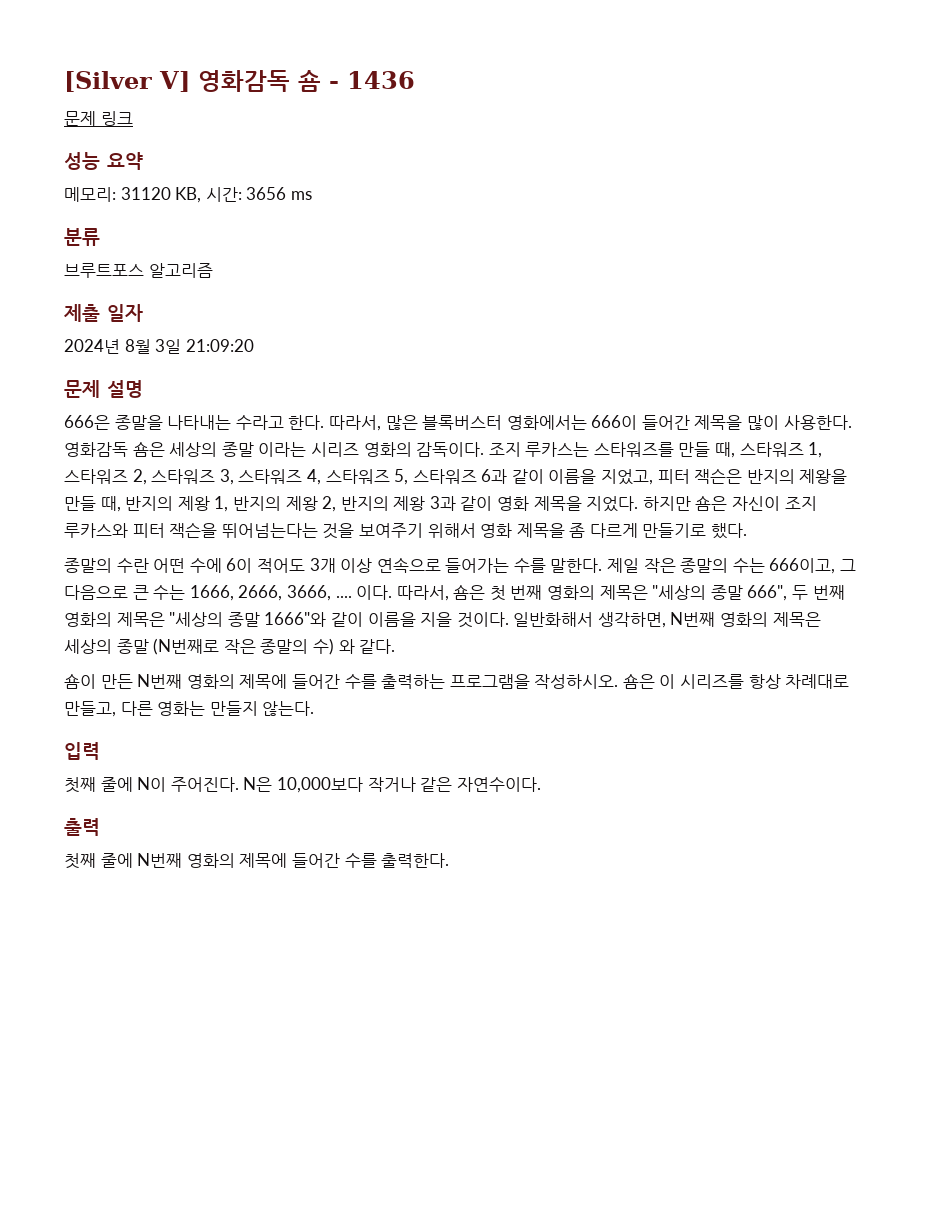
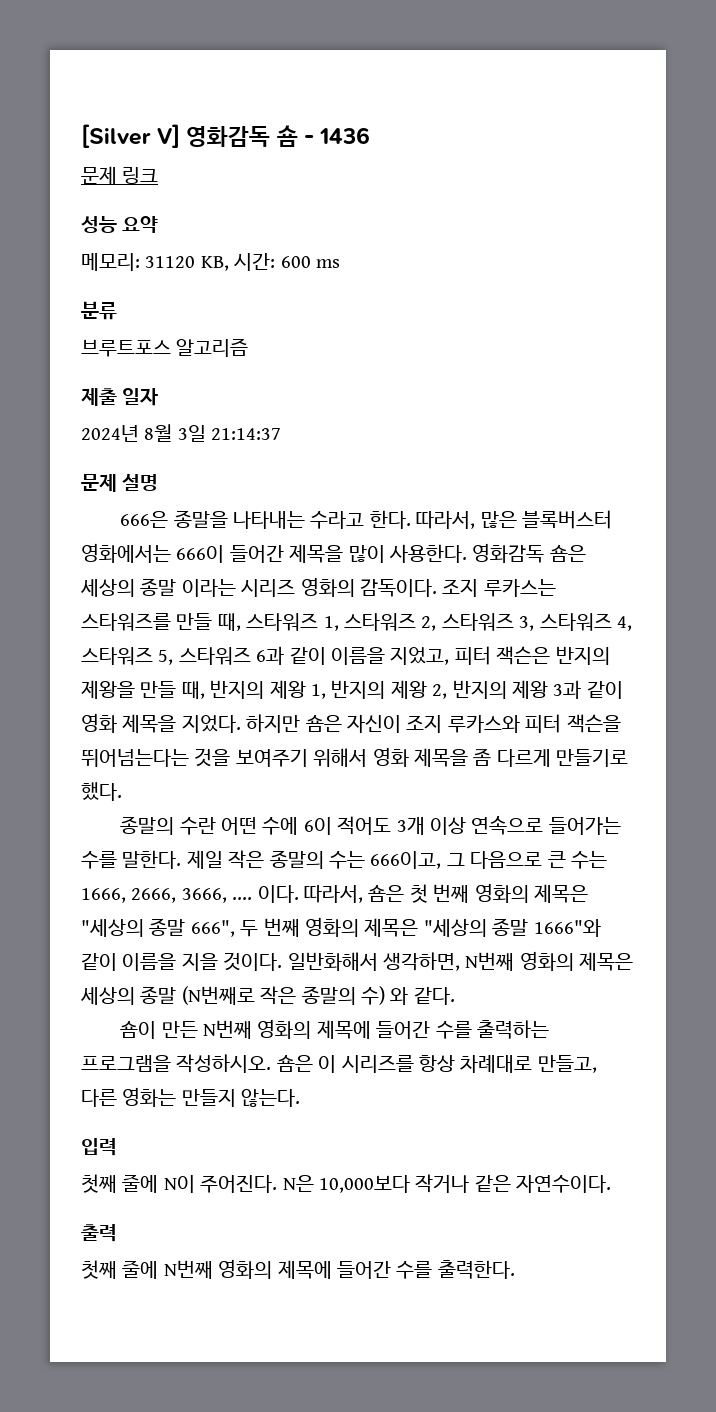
- 메모리: 31120 KB, 시간: 3656 ms
+ 메모리: 31120 KB, 시간: 600 ms
- 2024년 8월 3일 21:09:20
+ 2024년 8월 3일 21:14:37

